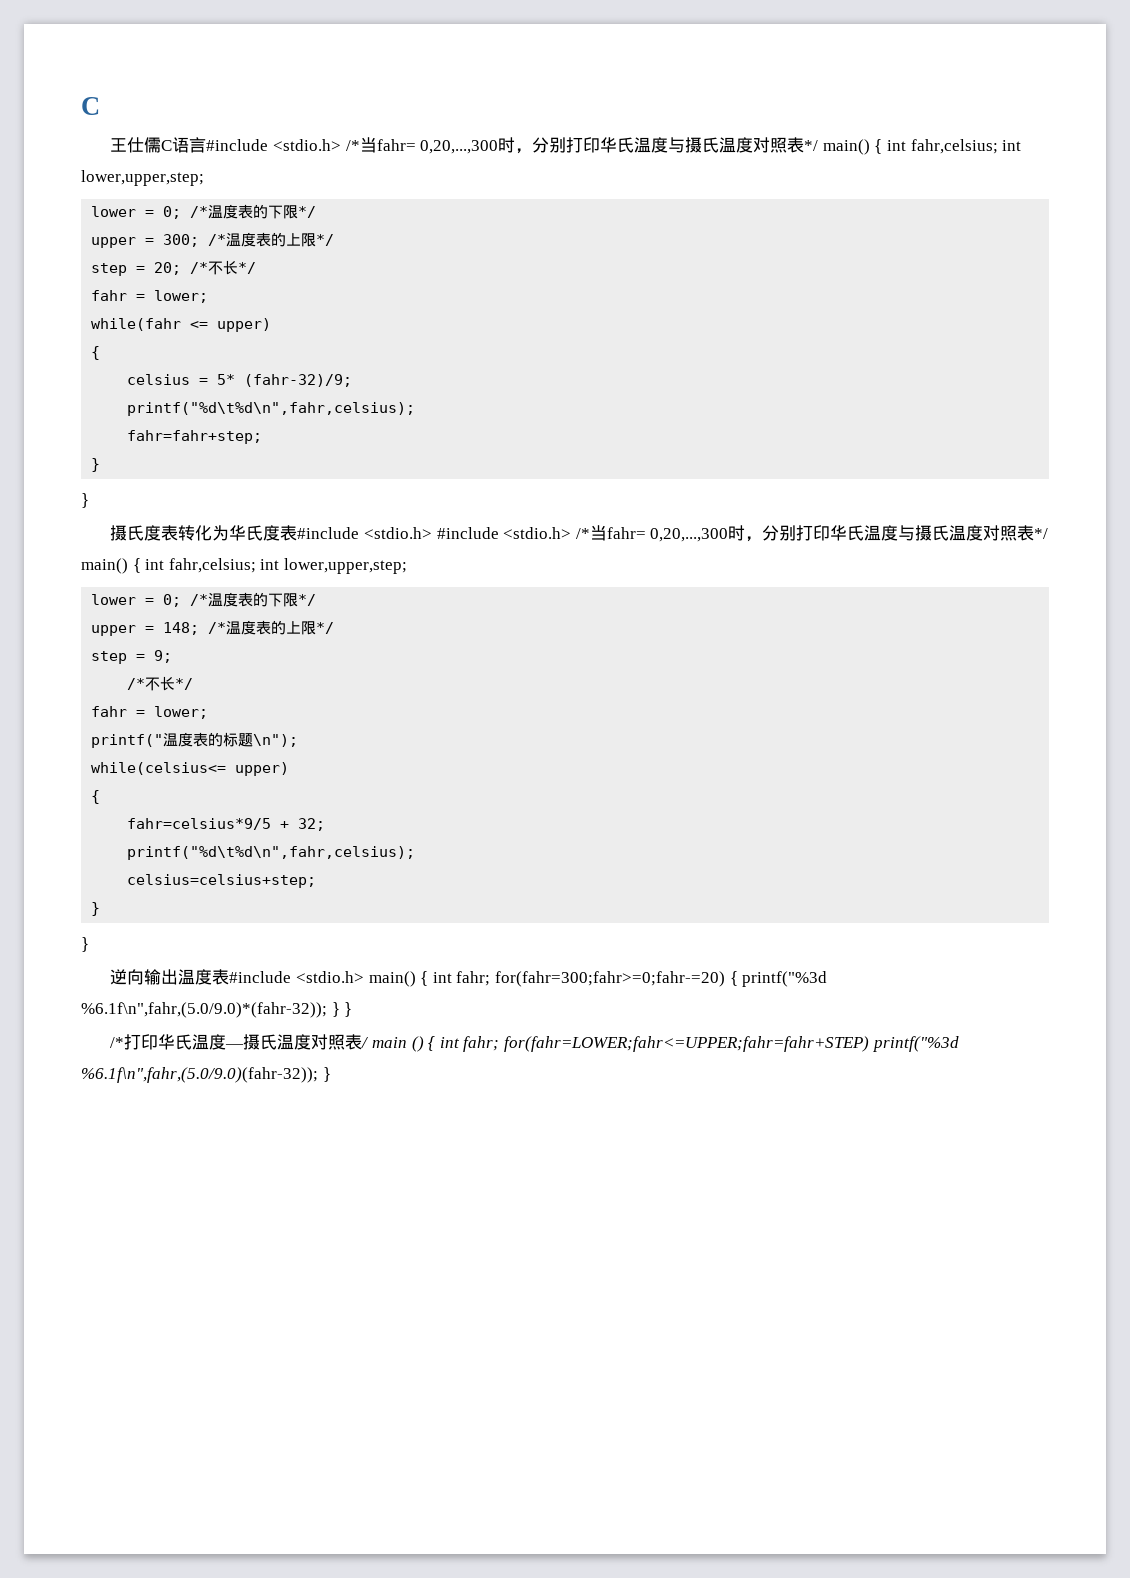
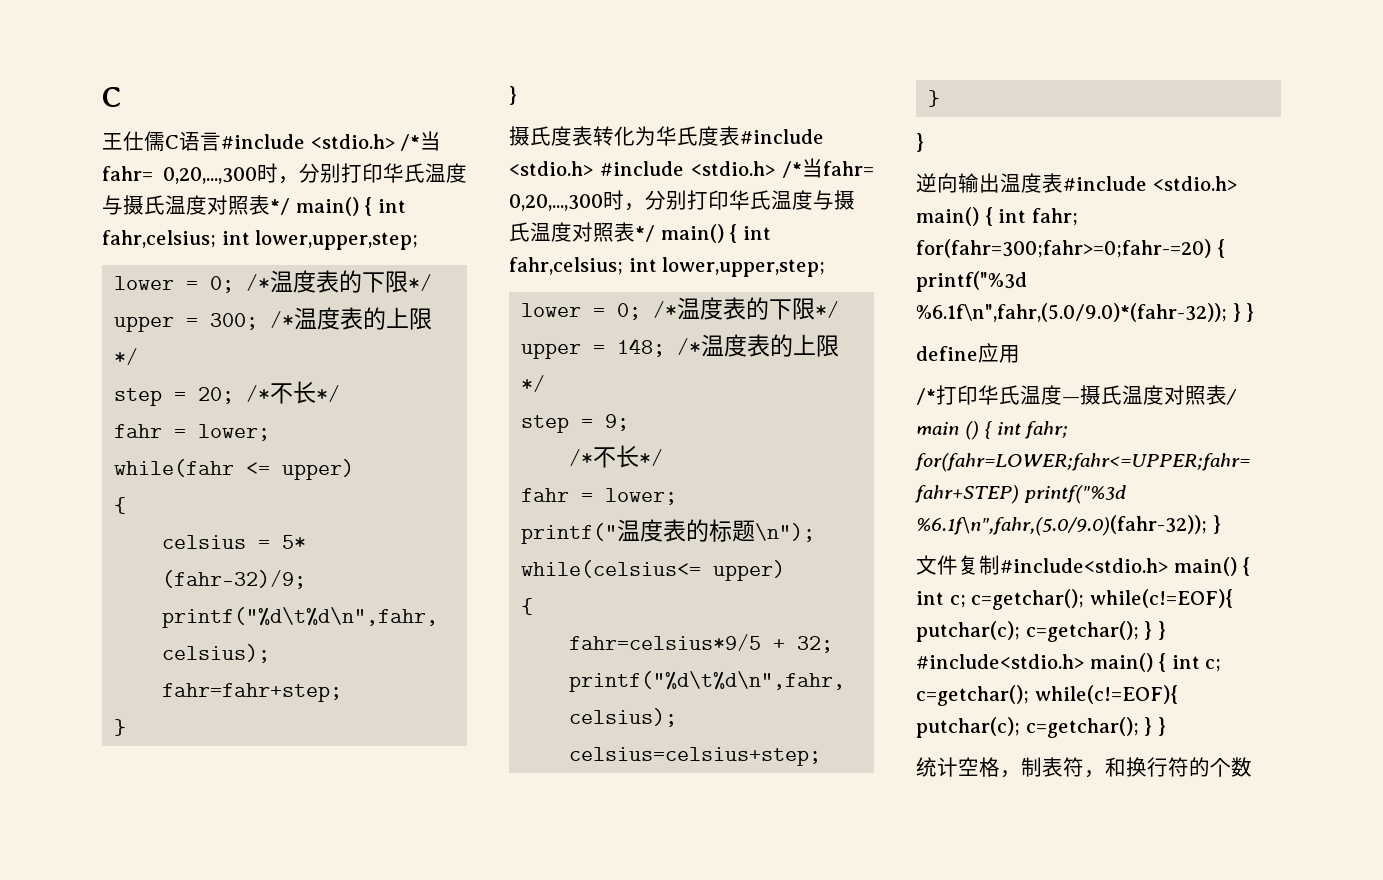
+ define应用
+ 文件复制#include<stdio.h> main() { int c; c=getchar(); while(c!=EOF){ putchar(c); c=getchar(); } } #include<stdio.h> main() { int c; c=getchar(); while(c!=EOF){ putchar(c); c=getchar(); } }
+ 统计空格，制表符，和换行符的个数

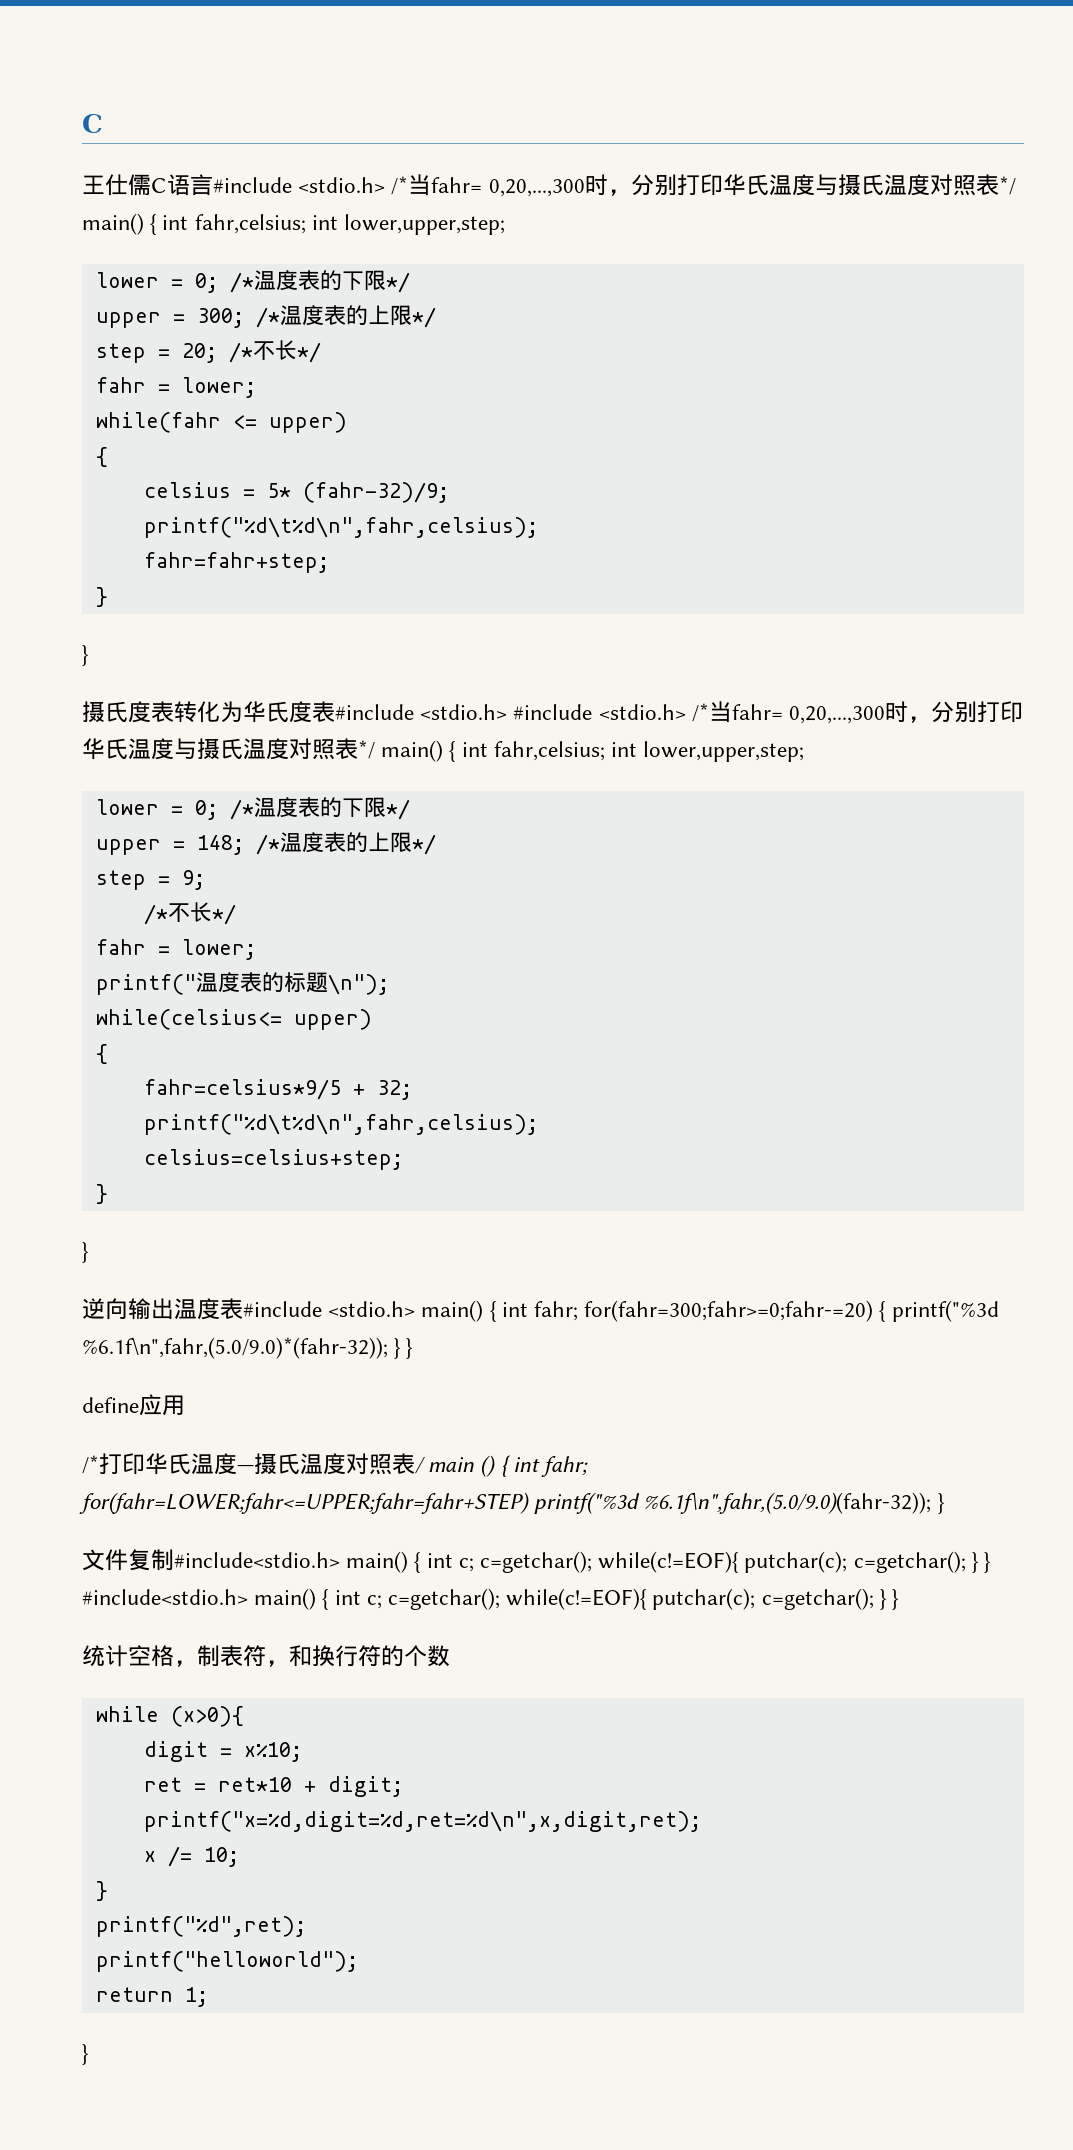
+ while (x>0){
+ digit = x%10;
+ ret = ret*10 + digit;
+ printf("x=%d,digit=%d,ret=%d\n",x,digit,ret);
+ x /= 10;
+ }
+ printf("%d",ret);
+ printf("helloworld");
+ return 1;
+ }

